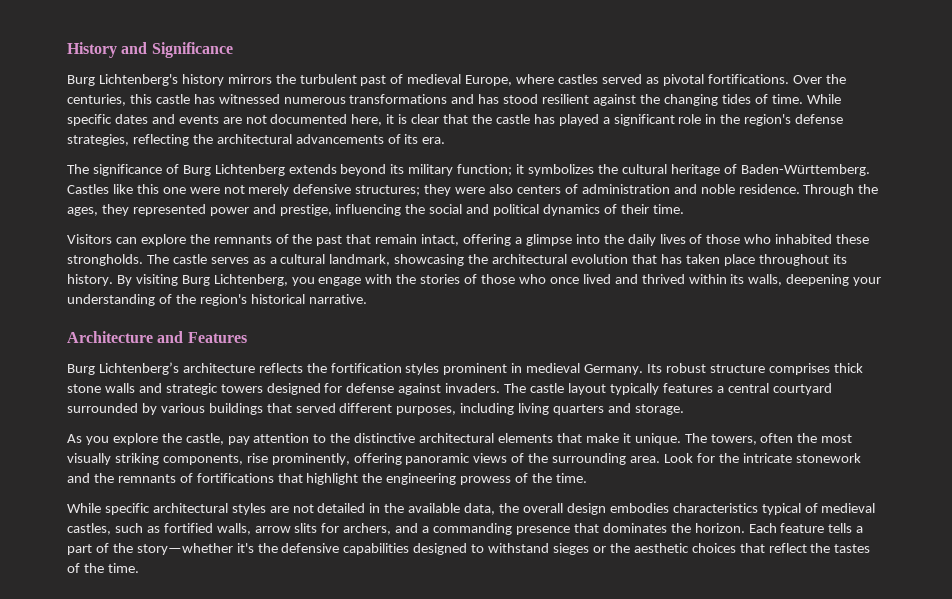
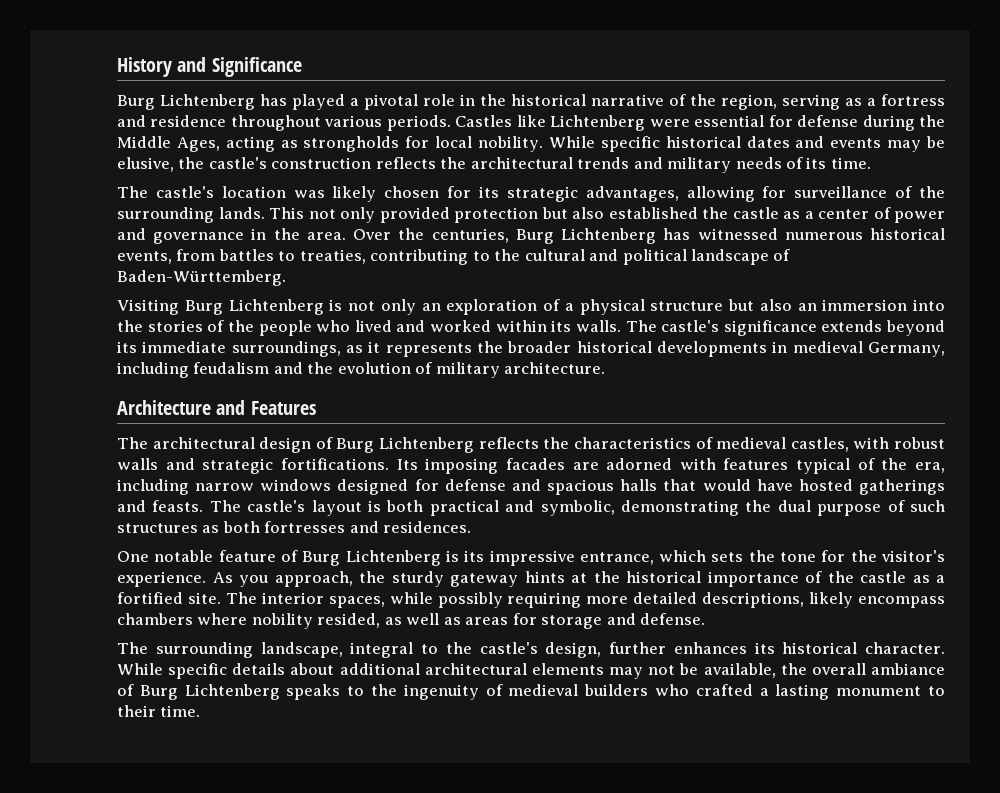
- Burg Lichtenberg's history mirrors the turbulent past of medieval Europe, where castles served as pivotal fortifications.
+ Burg Lichtenberg has played a pivotal role in the historical narrative of the region, serving as a fortress and residence throughout various periods. Castles like Lichtenberg were essential for defense during the Middle Ages, acting as strongholds for local nobility. While specific historical dates and events may be elusive, the castle's construction reflects the architectural trends and military needs of its time.
+ The castle's location was likely chosen for its strategic advantages, allowing for surveillance of the surrounding lands. This not only provided protection but also established the castle as a center of power and governance in the area.
- Over the centuries, this castle has witnessed numerous transformations and has stood resilient against the changing tides of time. While specific dates and events are not documented here, it is clear that the castle has played a significant role in the region's defense strategies, reflecting the architectural advancements of its era.
- The significance of Burg Lichtenberg extends beyond its military function; it symbolizes the cultural heritage of Baden-Württemberg. Castles like this one were not merely defensive structures; they were also centers of administration and noble residence. Through the ages, they represented power and prestige, influencing the social and political dynamics of their time.
- Visitors can explore the remnants of the past that remain intact, offering a glimpse into the daily lives of those who inhabited these strongholds. The castle serves as a cultural landmark, showcasing the architectural evolution that has taken place throughout its history. By visiting Burg Lichtenberg, you engage with the stories of those who once lived and thrived within its walls, deepening your understanding of the region's historical narrative.
+ Over the centuries, Burg Lichtenberg has witnessed numerous historical events, from battles to treaties, contributing to the cultural and political landscape of Baden-Württemberg.
+ Visiting Burg Lichtenberg is not only an exploration of a physical structure but also an immersion into the stories of the people who lived and worked within its walls. The castle's significance extends beyond its immediate surroundings, as it represents the broader historical developments in medieval Germany, including feudalism and the evolution of military architecture.
  Architecture and Features
- Burg Lichtenberg’s architecture reflects the fortification styles prominent in medieval Germany. Its robust structure comprises thick stone walls and strategic towers designed for defense against invaders. The castle layout typically features a central courtyard surrounded by various buildings that served different purposes, including living quarters and storage.
- As you explore the castle, pay attention to the distinctive architectural elements that make it unique. The towers, often the most visually striking components, rise prominently, offering panoramic views of the surrounding area. Look for the intricate stonework and the remnants of fortifications that highlight the engineering prowess of the time.
- While specific architectural styles are not detailed in the available data, the overall design embodies characteristics typical of medieval castles, such as fortified walls, arrow slits for archers, and a commanding presence that dominates the horizon. Each feature tells a part of the story—whether it's the defensive capabilities designed to withstand sieges or the aesthetic choices that reflect the tastes of the time.
+ The architectural design of Burg Lichtenberg reflects the characteristics of medieval castles, with robust walls and strategic fortifications. Its imposing facades are adorned with features typical of the era, including narrow windows designed for defense and spacious halls that would have hosted gatherings and feasts. The castle's layout is both practical and symbolic, demonstrating the dual purpose of such structures as both fortresses and residences.
+ One notable feature of Burg Lichtenberg is its impressive entrance, which sets the tone for the visitor's experience. As you approach, the sturdy gateway hints at the historical importance of the castle as a fortified site. The interior spaces, while possibly requiring more detailed descriptions, likely encompass chambers where nobility resided, as well as areas for storage and defense.
+ The surrounding landscape, integral to the castle's design, further enhances its historical character. While specific details about additional architectural elements may not be available, the overall ambiance of Burg Lichtenberg speaks to the ingenuity of medieval builders who crafted a lasting monument to their time.

